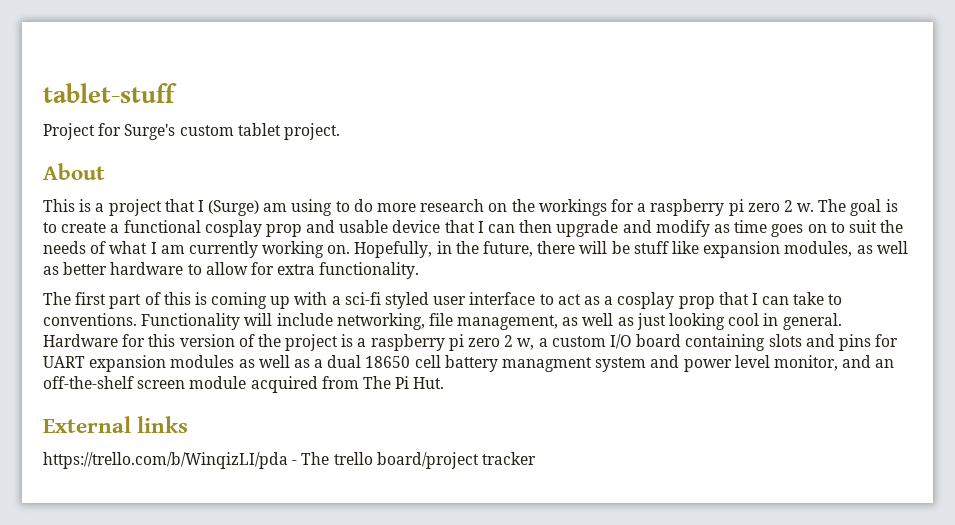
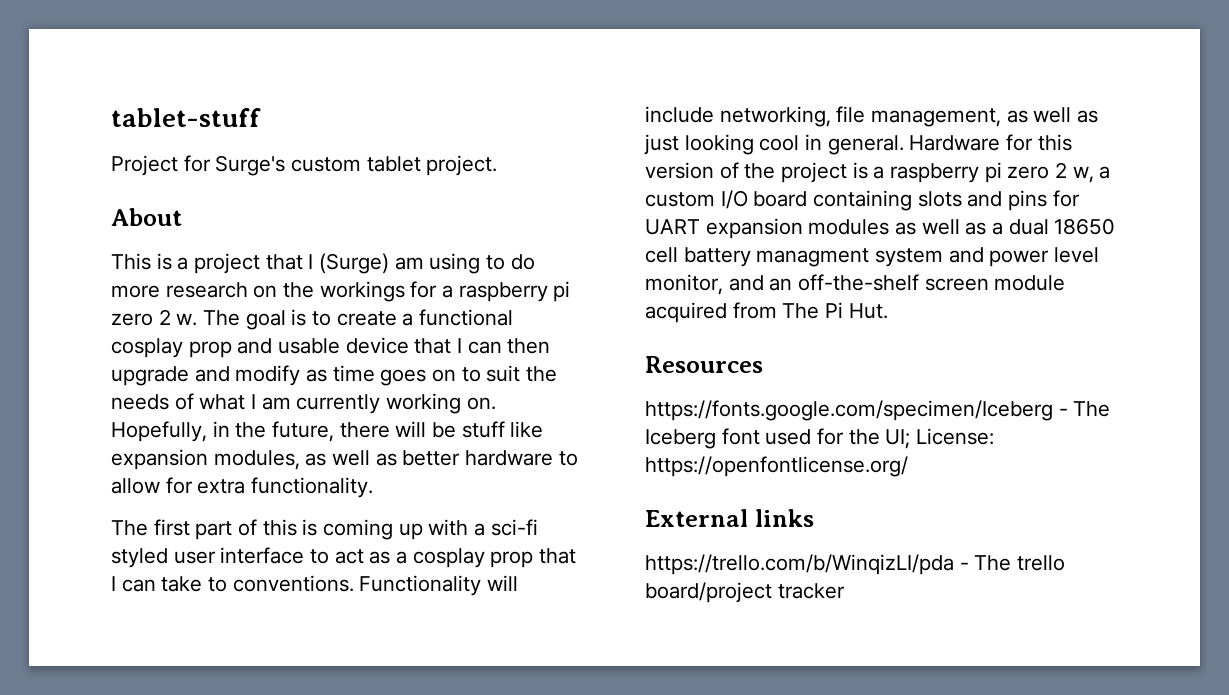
+ Resources
+ https://fonts.google.com/specimen/Iceberg - The Iceberg font used for the UI; License: https://openfontlicense.org/

